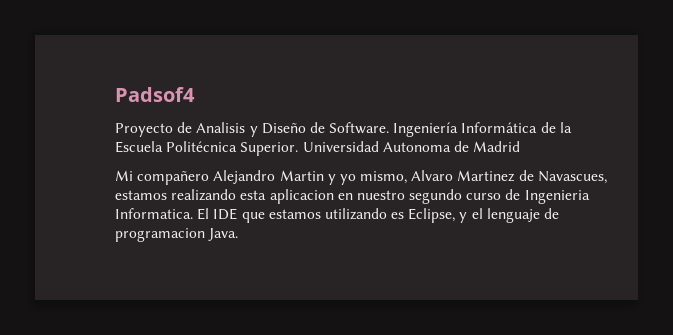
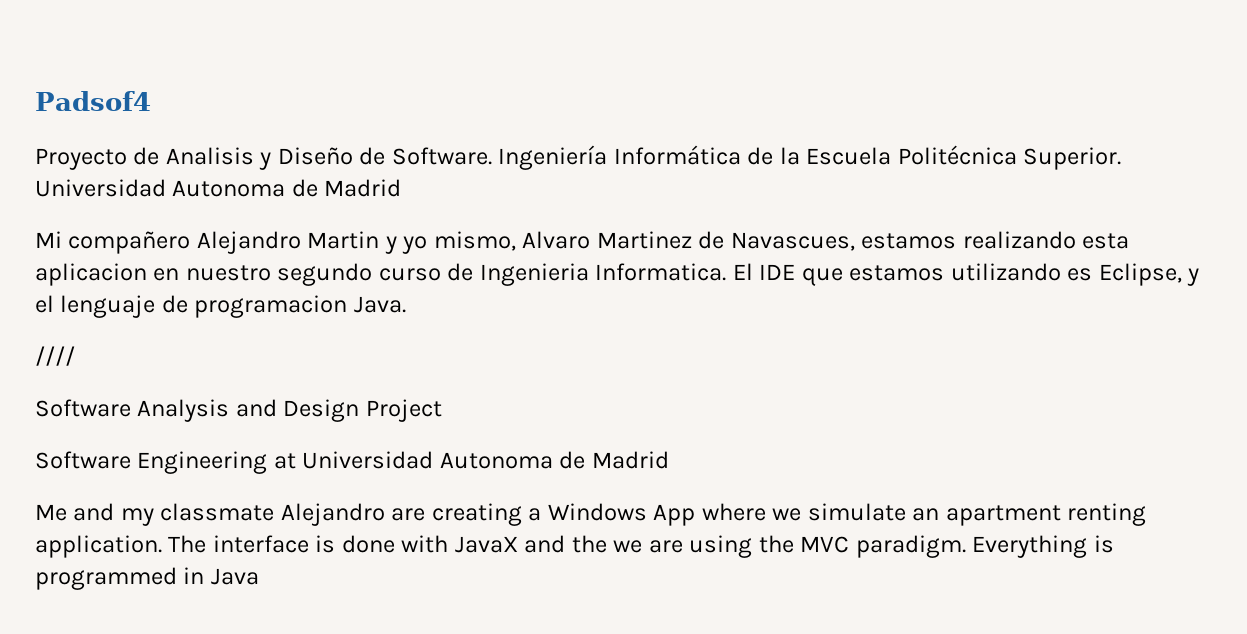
+ ////
+ Software Analysis and Design Project
+ Software Engineering at Universidad Autonoma de Madrid
+ Me and my classmate Alejandro are creating a Windows App where we simulate an apartment renting application. The interface is done with JavaX and the we are using the MVC paradigm. Everything is programmed in Java

